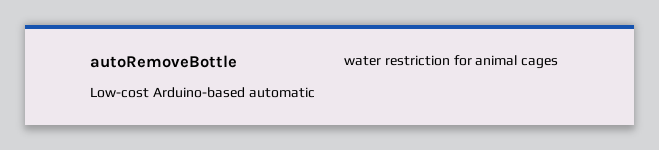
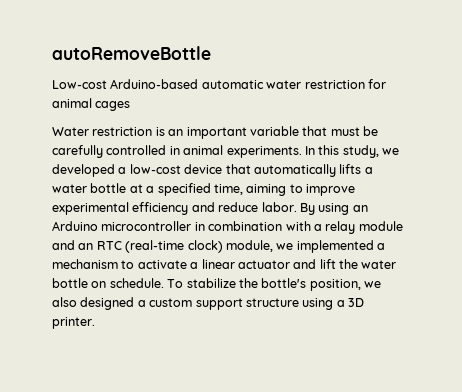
+ Water restriction is an important variable that must be carefully controlled in animal experiments. In this study, we developed a low-cost device that automatically lifts a water bottle at a specified time, aiming to improve experimental efficiency and reduce labor. By using an Arduino microcontroller in combination with a relay module and an RTC (real-time clock) module, we implemented a mechanism to activate a linear actuator and lift the water bottle on schedule. To stabilize the bottle's position, we also designed a custom support structure using a 3D printer.

